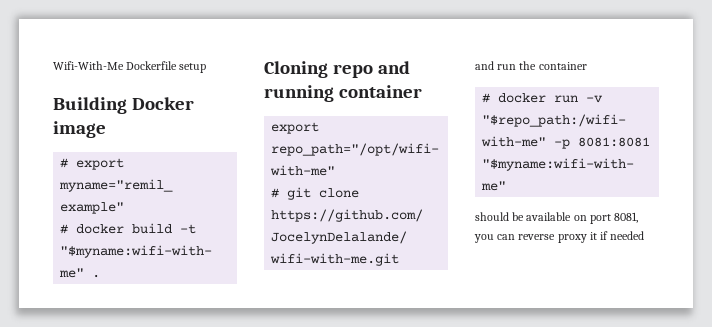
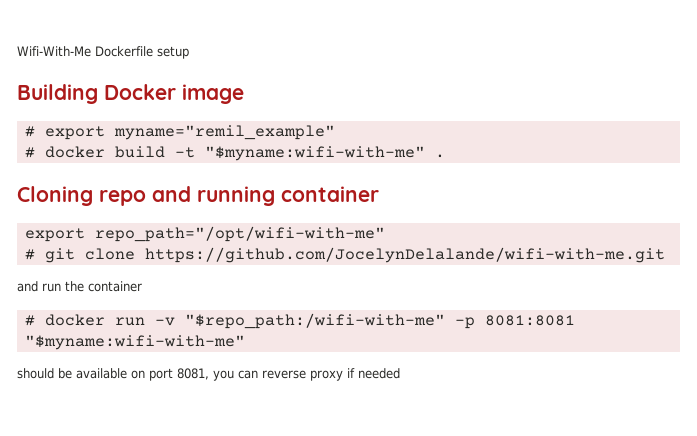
- should be available on port 8081, you can reverse proxy it if needed
+ should be available on port 8081, you can reverse proxy if needed

